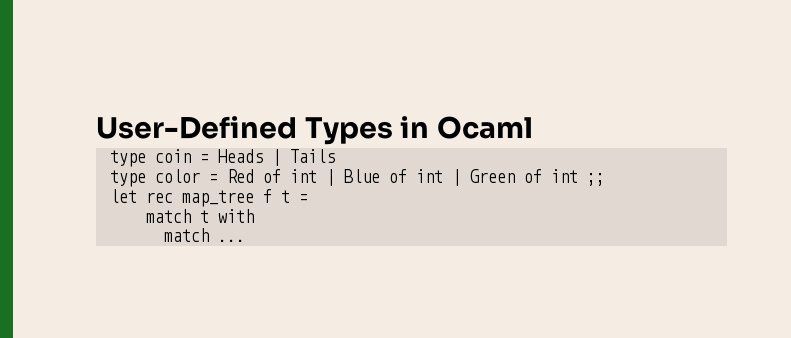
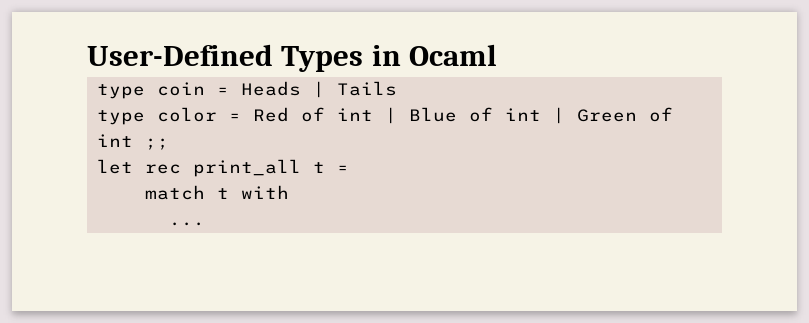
- let rec map_tree f t =
+ let rec print_all t =
- match ...
+ ...

